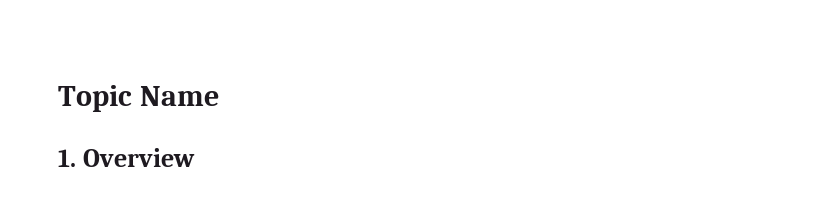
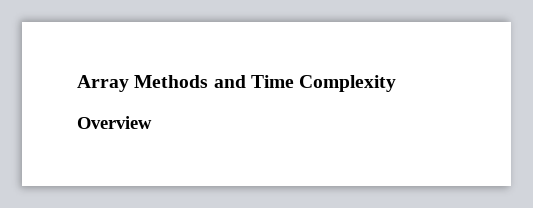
- Topic Name
- 1. Overview
+ Array Methods and Time Complexity
+ Overview

